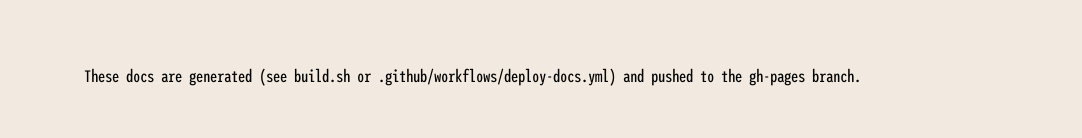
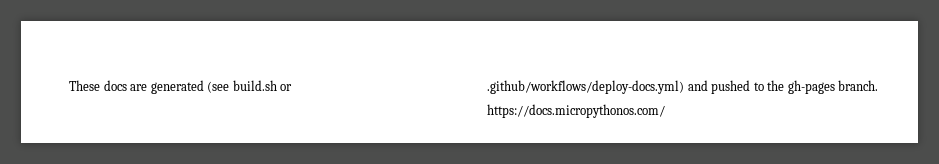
+ https://docs.micropythonos.com/

